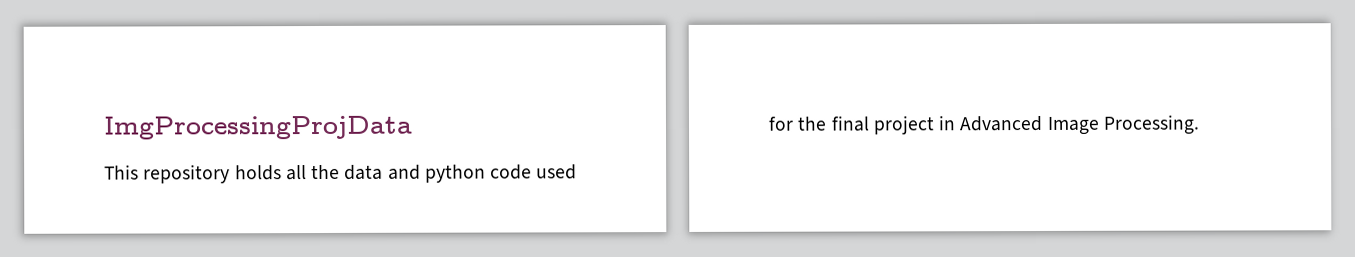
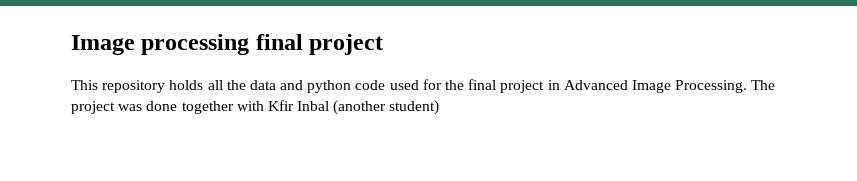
- ImgProcessingProjData
+ Image processing final project
+ The project was done together with Kfir Inbal (another student)

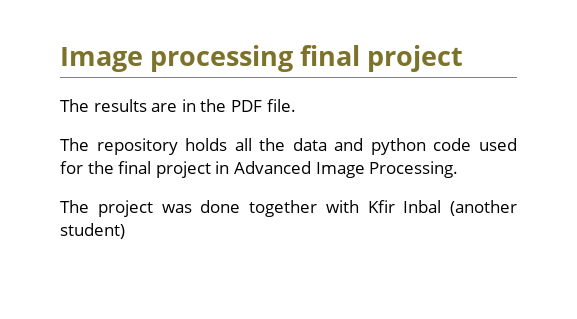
- This repository holds all the data and python code used for the final project in Advanced Image Processing. The project was done together with Kfir Inbal (another student)
+ The results are in the PDF file.
+ The repository holds all the data and python code used for the final project in Advanced Image Processing.
+ The project was done together with Kfir Inbal (another student)

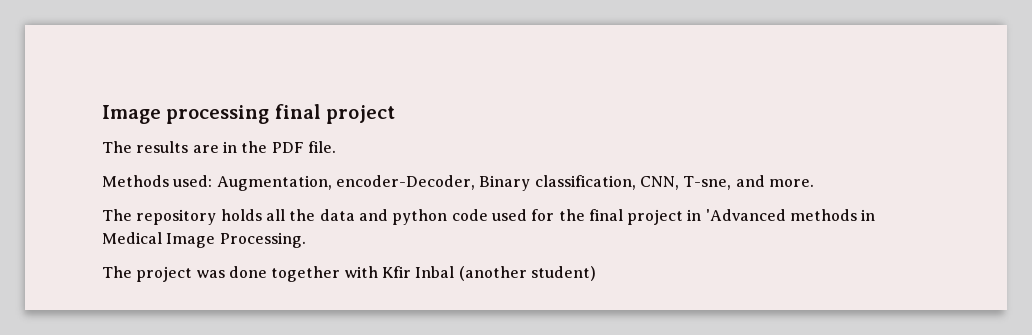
+ Methods used: Augmentation, encoder-Decoder, Binary classification, CNN, T-sne, and more.
- The repository holds all the data and python code used for the final project in Advanced Image Processing.
+ The repository holds all the data and python code used for the final project in 'Advanced methods in Medical Image Processing.

